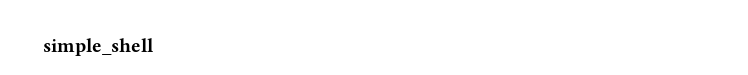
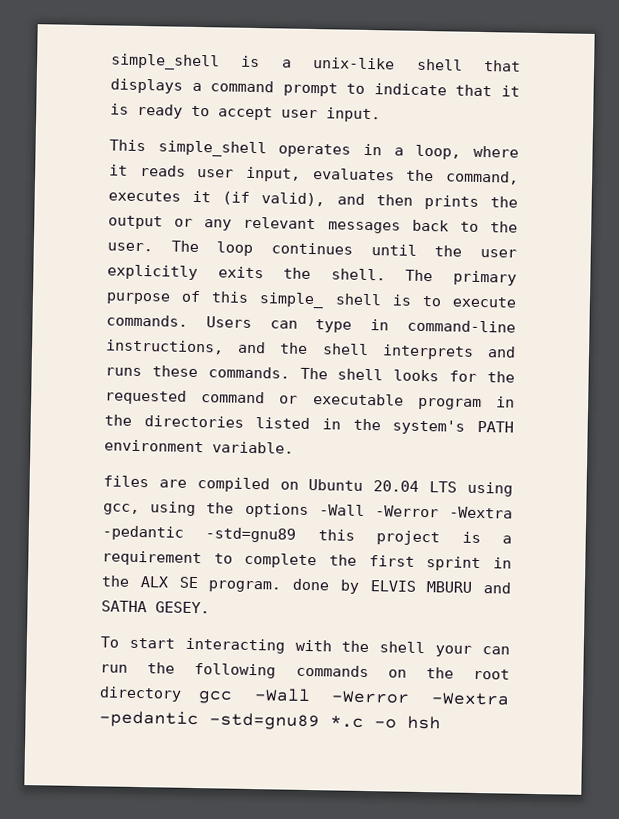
- simple_shell
+ simple_shell is a unix-like shell that displays a command prompt to indicate that it is ready to accept user input.
+ This simple_shell operates in a loop, where it reads user input, evaluates the command, executes it (if valid), and then prints the output or any relevant messages back to the user. The loop continues until the user explicitly exits the shell. The primary purpose of this simple_ shell is to execute commands. Users can type in command-line instructions, and the shell interprets and runs these commands. The shell looks for the requested command or executable program in the directories listed in the system's PATH environment variable.
+ files are compiled on Ubuntu 20.04 LTS using gcc, using the options -Wall -Werror -Wextra -pedantic -std=gnu89 this project is a requirement to complete the first sprint in the ALX SE program. done by ELVIS MBURU and SATHA GESEY.
+ To start interacting with the shell your can run the following commands on the root directory gcc -Wall -Werror -Wextra -pedantic -std=gnu89 *.c -o hsh

